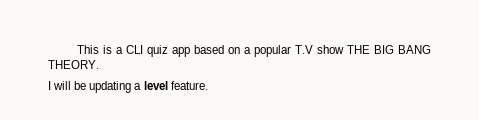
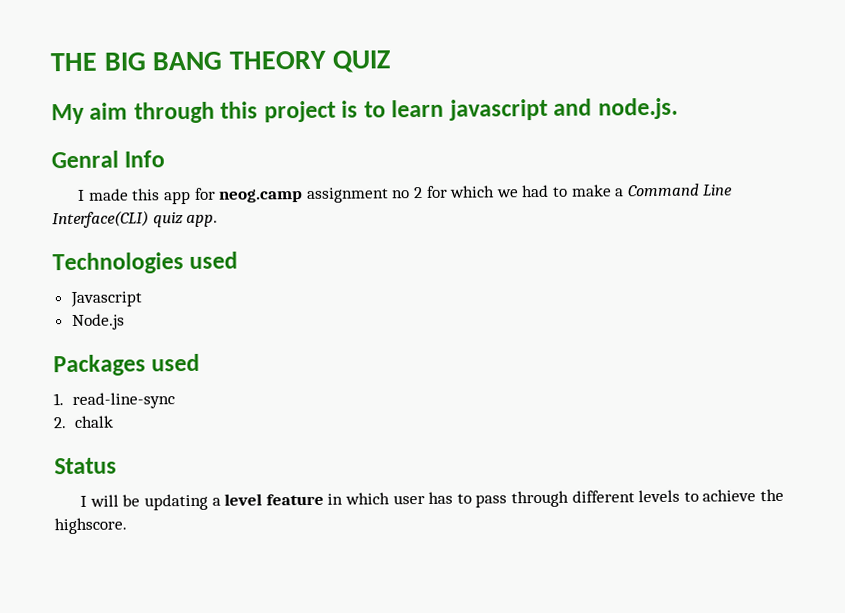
- This is a CLI quiz app based on a popular T.V show THE BIG BANG THEORY.
+ THE BIG BANG THEORY QUIZ
+ My aim through this project is to learn javascript and node.js.
+ Genral Info
+ I made this app for neog.camp assignment no 2 for which we had to make a Command Line Interface(CLI) quiz app.
+ Technologies used
+ Javascript
+ Node.js
+ Packages used
+ 1. read-line-sync
+ 2. chalk
+ Status
- I will be updating a level feature.
+ I will be updating a level feature in which user has to pass through different levels to achieve the highscore.

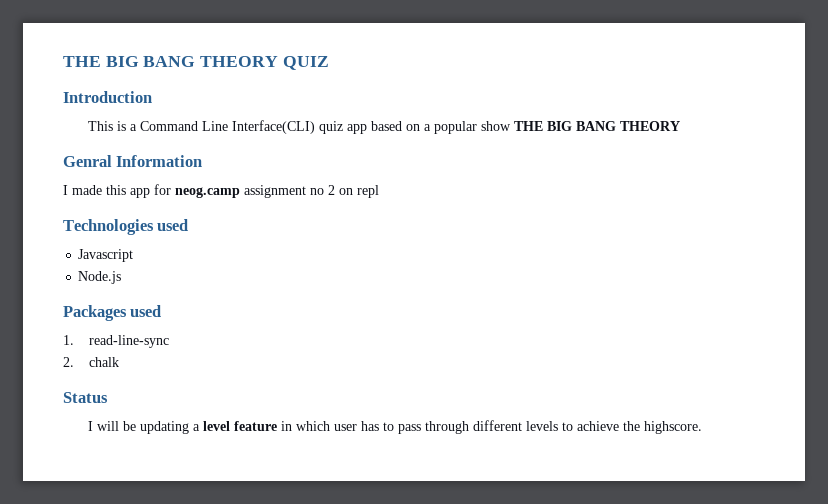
- My aim through this project is to learn javascript and node.js.
+ Introduction
+ This is a Command Line Interface(CLI) quiz app based on a popular show THE BIG BANG THEORY
- Genral Info
+ Genral Information
- I made this app for neog.camp assignment no 2 for which we had to make a Command Line Interface(CLI) quiz app.
+ I made this app for neog.camp assignment no 2 on repl

